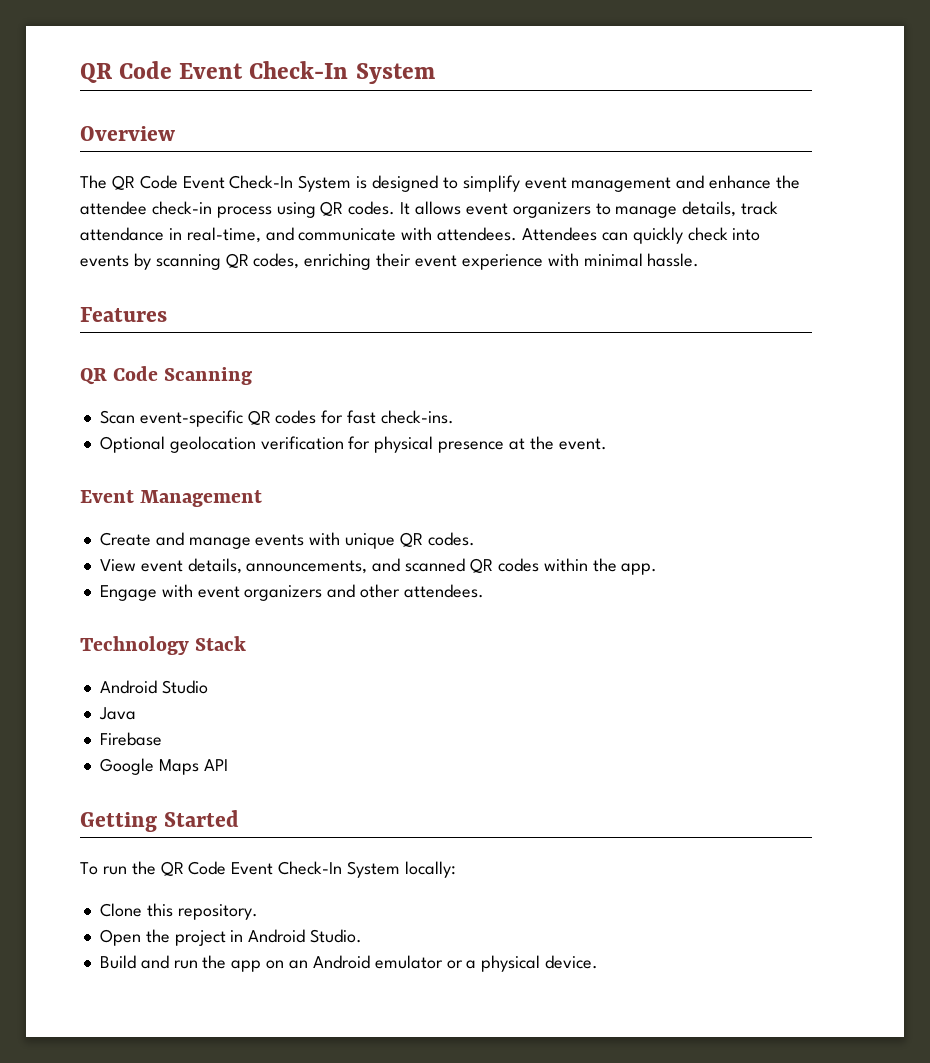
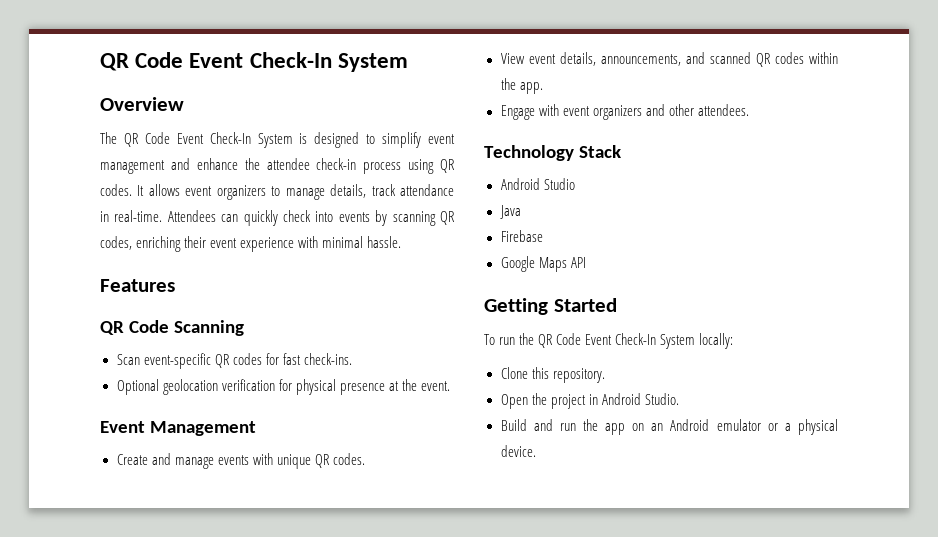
- It allows event organizers to manage details, track attendance in real-time, and communicate with attendees.
+ It allows event organizers to manage details, track attendance in real-time.

